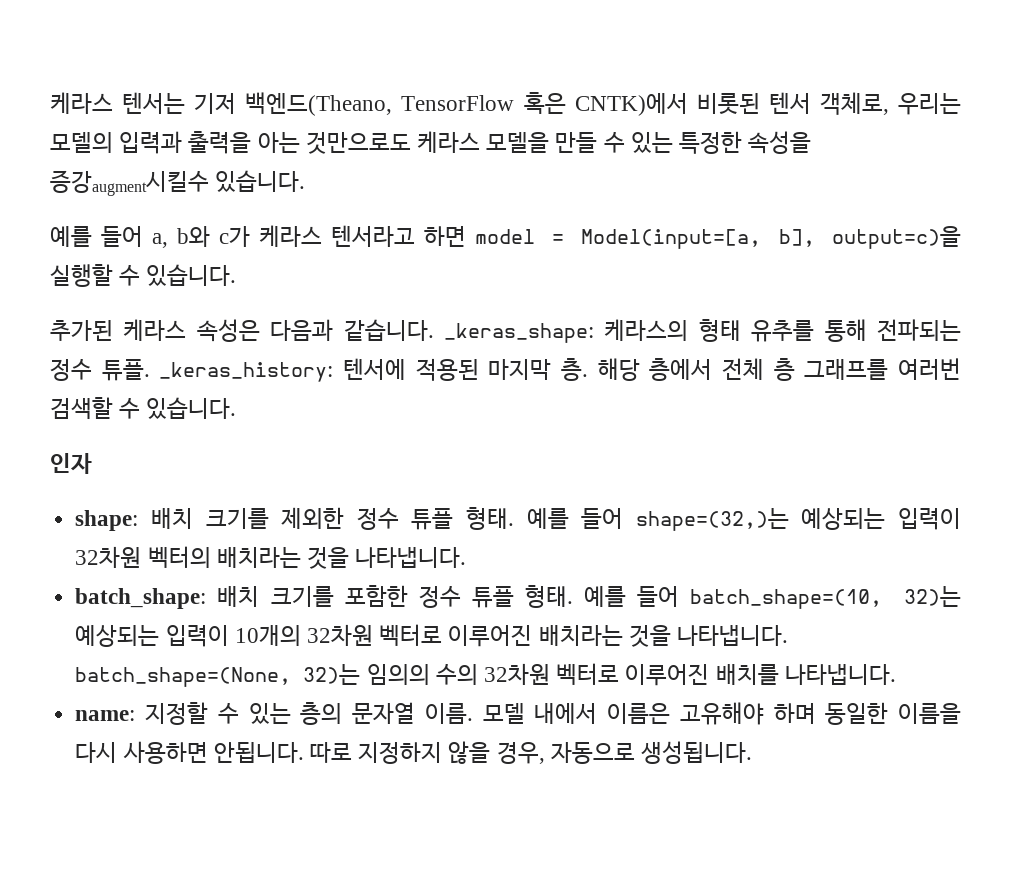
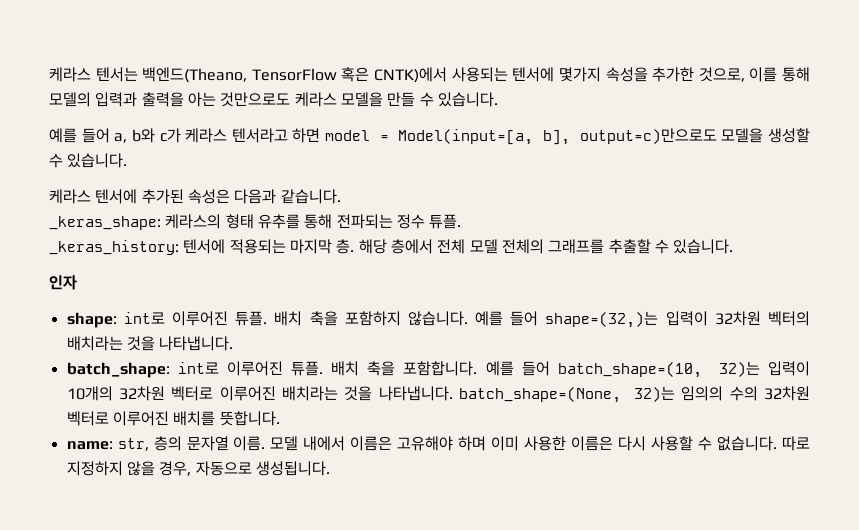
- 케라스 텐서는 기저 백엔드(Theano, TensorFlow 혹은 CNTK)에서 비롯된 텐서 객체로, 우리는 모델의 입력과 출력을 아는 것만으로도 케라스 모델을 만들 수 있는 특정한 속성을 증강augment시킬수 있습니다.
+ 케라스 텐서는 백엔드(Theano, TensorFlow 혹은 CNTK)에서 사용되는 텐서에 몇가지 속성을 추가한 것으로, 이를 통해 모델의 입력과 출력을 아는 것만으로도 케라스 모델을 만들 수 있습니다.
- 예를 들어 a, b와 c가 케라스 텐서라고 하면 model = Model(input=[a, b], output=c)을 실행할 수 있습니다.
- 추가된 케라스 속성은 다음과 같습니다. _keras_shape: 케라스의 형태 유추를 통해 전파되는 정수 튜플. _keras_history: 텐서에 적용된 마지막 층.
+ 예를 들어 a, b와 c가 케라스 텐서라고 하면 model = Model(input=[a, b], output=c)만으로도 모델을 생성할 수 있습니다.
+ 케라스 텐서에 추가된 속성은 다음과 같습니다.
+ _keras_shape: 케라스의 형태 유추를 통해 전파되는 정수 튜플.
+ _keras_history: 텐서에 적용되는 마지막 층.
- 해당 층에서 전체 층 그래프를 여러번 검색할 수 있습니다.
+ 해당 층에서 전체 모델 전체의 그래프를 추출할 수 있습니다.
- shape: 배치 크기를 제외한 정수 튜플 형태.
+ shape: int로 이루어진 튜플. 배치 축을 포함하지 않습니다.
- 예를 들어 shape=(32,)는 예상되는 입력이 32차원 벡터의 배치라는 것을 나타냅니다.
+ 예를 들어 shape=(32,)는 입력이 32차원 벡터의 배치라는 것을 나타냅니다.
- batch_shape: 배치 크기를 포함한 정수 튜플 형태.
+ batch_shape: int로 이루어진 튜플. 배치 축을 포함합니다.
- 예를 들어 batch_shape=(10, 32)는 예상되는 입력이 10개의 32차원 벡터로 이루어진 배치라는 것을 나타냅니다. batch_shape=(None, 32)는 임의의 수의 32차원 벡터로 이루어진 배치를 나타냅니다.
+ 예를 들어 batch_shape=(10, 32)는 입력이 10개의 32차원 벡터로 이루어진 배치라는 것을 나타냅니다. batch_shape=(None, 32)는 임의의 수의 32차원 벡터로 이루어진 배치를 뜻합니다.
- name: 지정할 수 있는 층의 문자열 이름.
+ name: str, 층의 문자열 이름.
- 모델 내에서 이름은 고유해야 하며 동일한 이름을 다시 사용하면 안됩니다.
+ 모델 내에서 이름은 고유해야 하며 이미 사용한 이름은 다시 사용할 수 없습니다.

